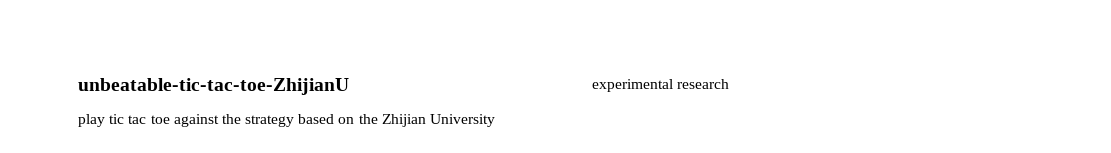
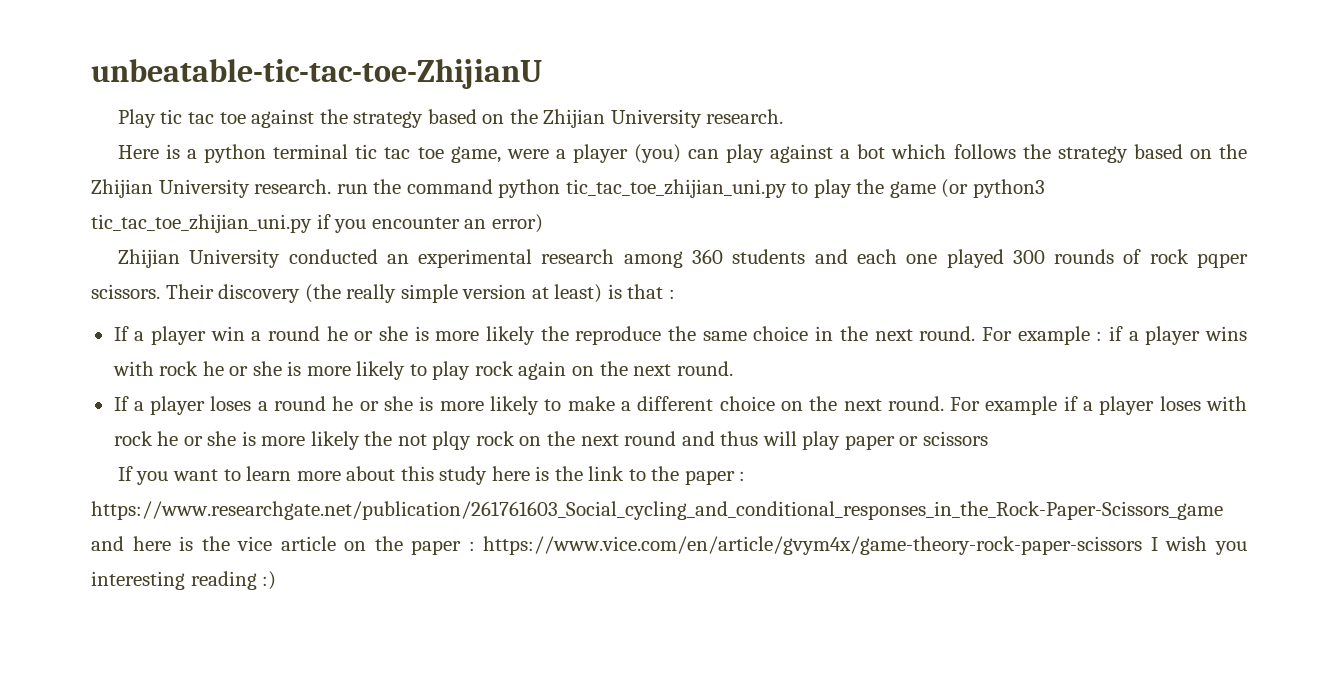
- play tic tac toe against the strategy based on the Zhijian University experimental research
+ Play tic tac toe against the strategy based on the Zhijian University research.
+ Here is a python terminal tic tac toe game, were a player (you) can play against a bot which follows the strategy based on the Zhijian University research. run the command python tic_tac_toe_zhijian_uni.py to play the game (or python3 tic_tac_toe_zhijian_uni.py if you encounter an error)
+ Zhijian University conducted an experimental research among 360 students and each one played 300 rounds of rock pqper scissors. Their discovery (the really simple version at least) is that :
+ If a player win a round he or she is more likely the reproduce the same choice in the next round. For example : if a player wins with rock he or she is more likely to play rock again on the next round.
+ If a player loses a round he or she is more likely to make a different choice on the next round. For example if a player loses with rock he or she is more likely the not plqy rock on the next round and thus will play paper or scissors
+ If you want to learn more about this study here is the link to the paper : https://www.researchgate.net/publication/261761603_Social_cycling_and_conditional_responses_in_the_Rock-Paper-Scissors_game and here is the vice article on the paper : https://www.vice.com/en/article/gvym4x/game-theory-rock-paper-scissors I wish you interesting reading :)

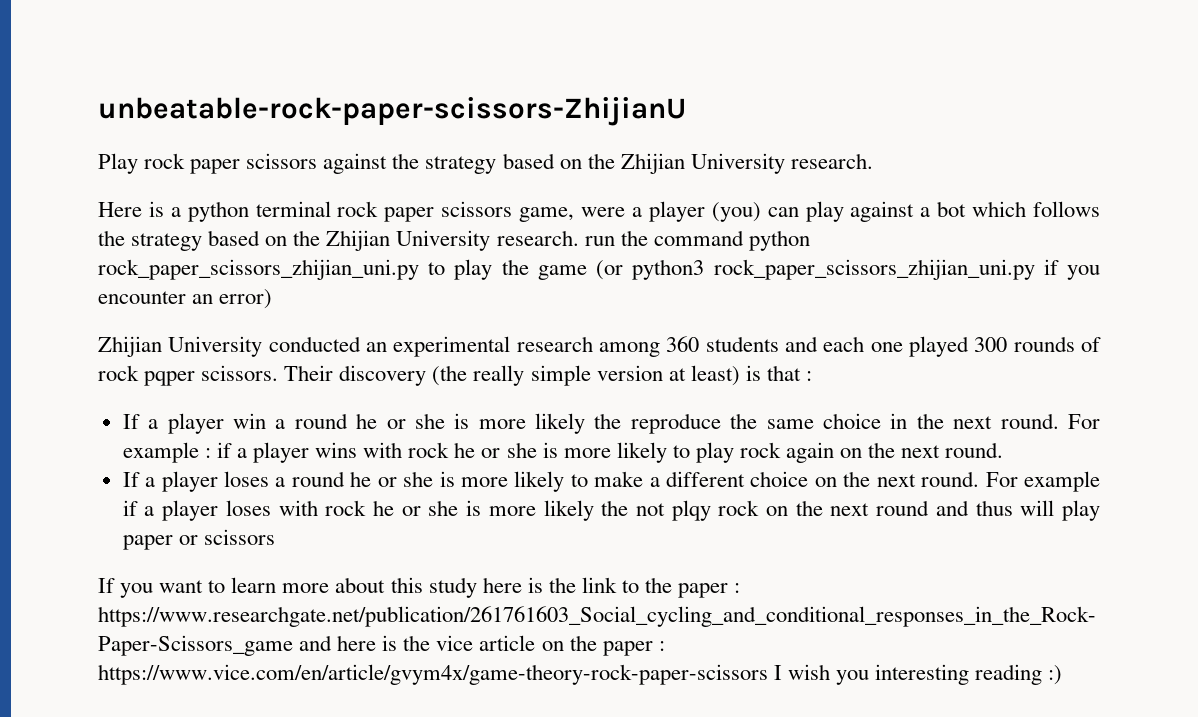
- unbeatable-tic-tac-toe-ZhijianU
+ unbeatable-rock-paper-scissors-ZhijianU
- Play tic tac toe against the strategy based on the Zhijian University research.
+ Play rock paper scissors against the strategy based on the Zhijian University research.
- Here is a python terminal tic tac toe game, were a player (you) can play against a bot which follows the strategy based on the Zhijian University research. run the command python tic_tac_toe_zhijian_uni.py to play the game (or python3 tic_tac_toe_zhijian_uni.py if you encounter an error)
+ Here is a python terminal rock paper scissors game, were a player (you) can play against a bot which follows the strategy based on the Zhijian University research. run the command python rock_paper_scissors_zhijian_uni.py to play the game (or python3 rock_paper_scissors_zhijian_uni.py if you encounter an error)

